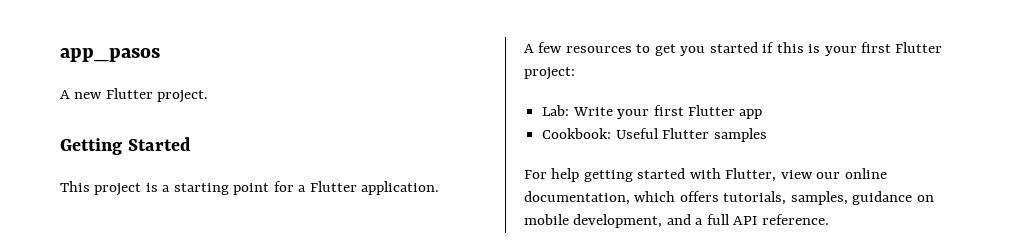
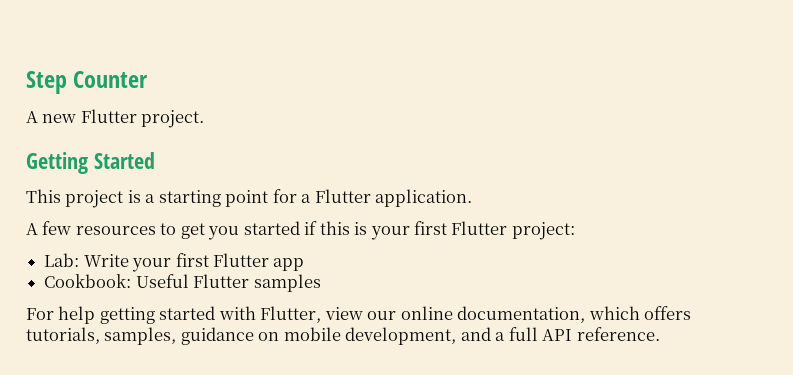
- app_pasos
+ Step Counter

